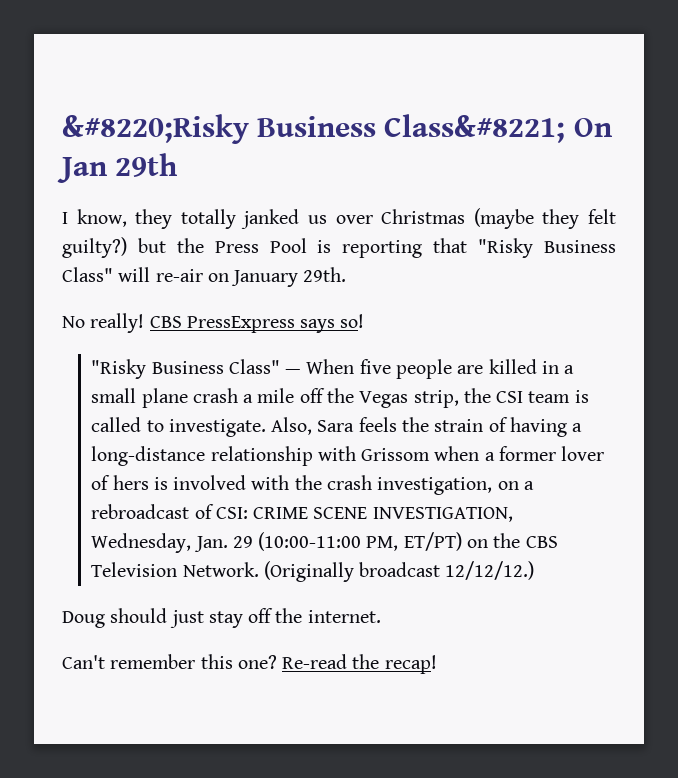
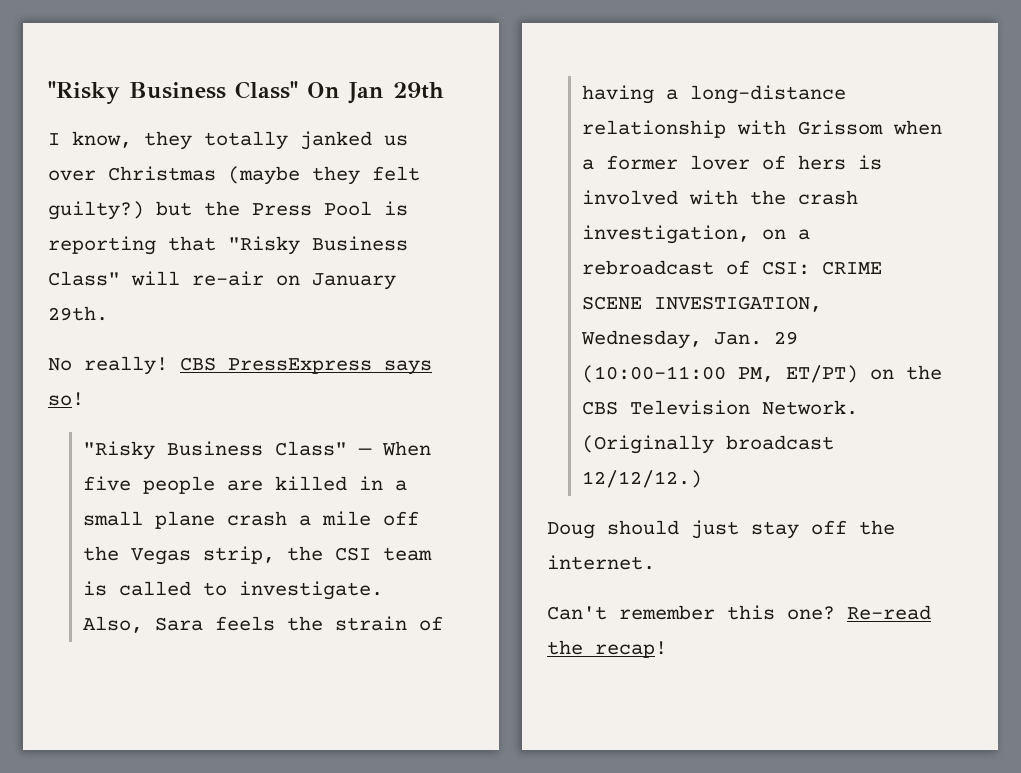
- &#8220;Risky Business Class&#8221; On Jan 29th
+ "Risky Business Class" On Jan 29th

